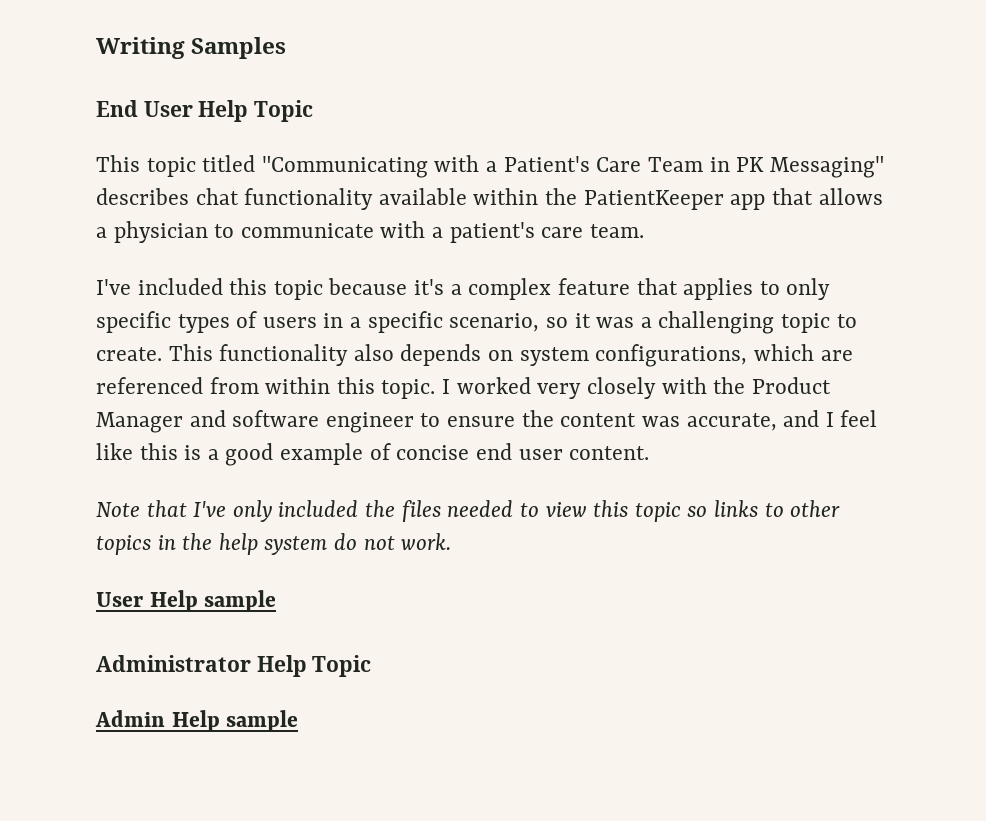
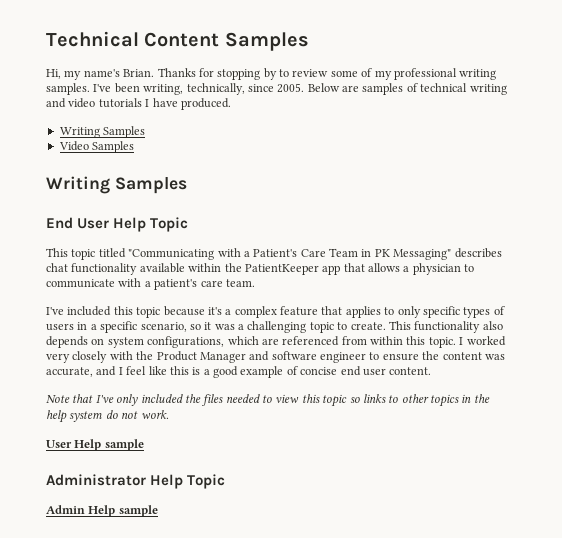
+ Technical Content Samples
+ Hi, my name's Brian. Thanks for stopping by to review some of my professional writing samples. I've been writing, technically, since 2005. Below are samples of technical writing and video tutorials I have produced.
+ Writing Samples
+ Video Samples

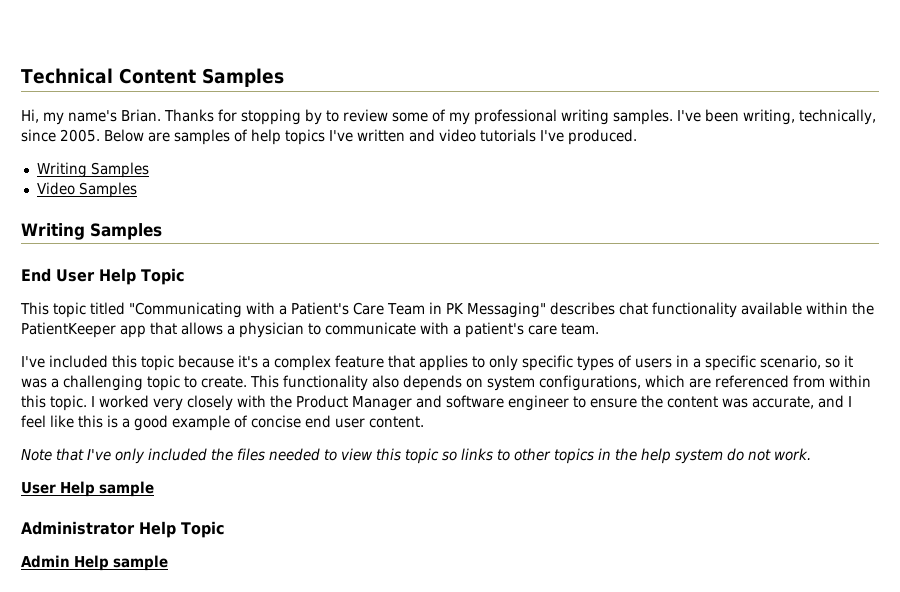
- Below are samples of technical writing and video tutorials I have produced.
+ Below are samples of help topics I've written and video tutorials I've produced.

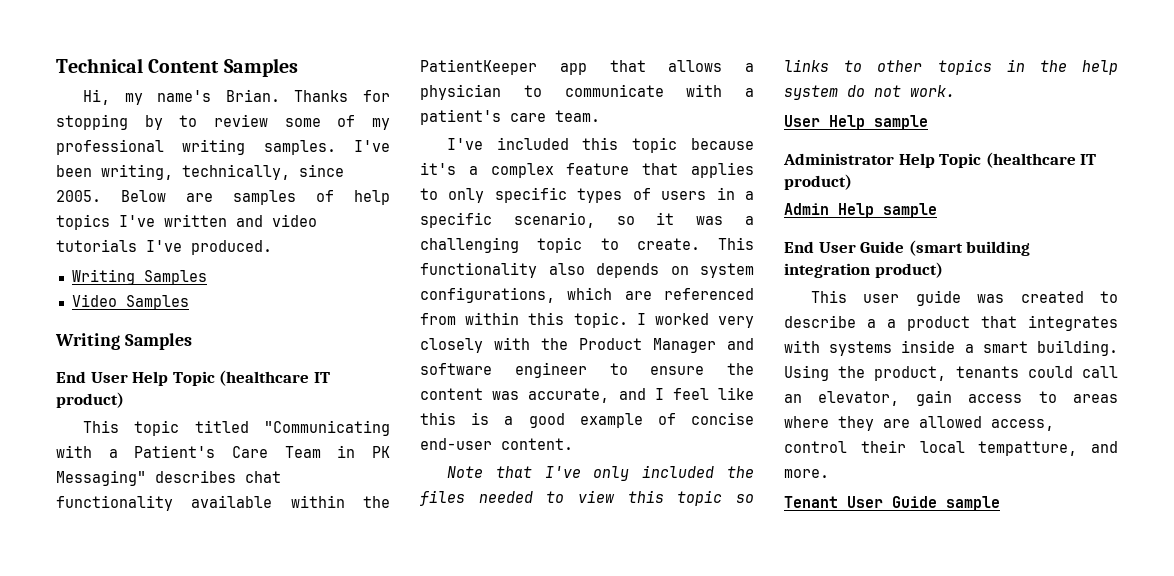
- End User Help Topic
+ End User Help Topic (healthcare IT product)
- I worked very closely with the Product Manager and software engineer to ensure the content was accurate, and I feel like this is a good example of concise end user content.
+ I worked very closely with the Product Manager and software engineer to ensure the content was accurate, and I feel like this is a good example of concise end-user content.
- Administrator Help Topic
+ Administrator Help Topic (healthcare IT product)
+ End User Guide (smart building integration product)
+ This user guide was created to describe a a product that integrates with systems inside a smart building. Using the product, tenants could call an elevator, gain access to areas where they are allowed access, control their local tempatture, and more.
+ Tenant User Guide sample

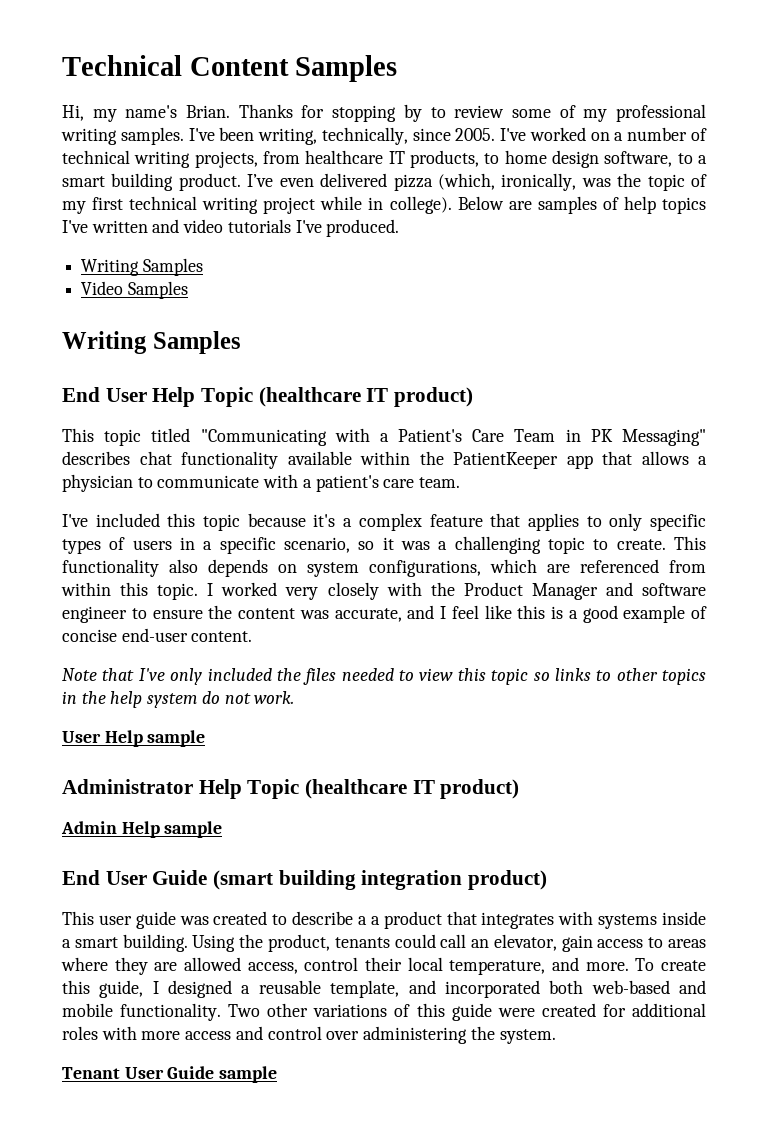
+ I've worked on a number of technical writing projects, from healthcare IT products, to home design software, to a smart building product. I’ve even delivered pizza (which, ironically, was the topic of my first technical writing project while in college).
- Using the product, tenants could call an elevator, gain access to areas where they are allowed access, control their local tempatture, and more.
+ Using the product, tenants could call an elevator, gain access to areas where they are allowed access, control their local temperature, and more. To create this guide, I designed a reusable template, and incorporated both web-based and mobile functionality. Two other variations of this guide were created for additional roles with more access and control over administering the system.

